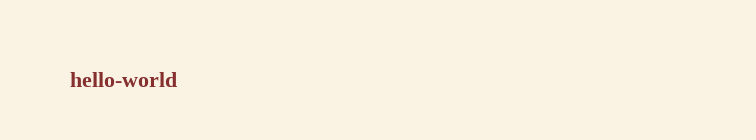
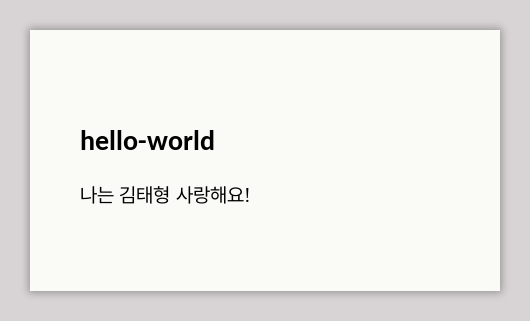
+ 나는 김태형 사랑해요!

